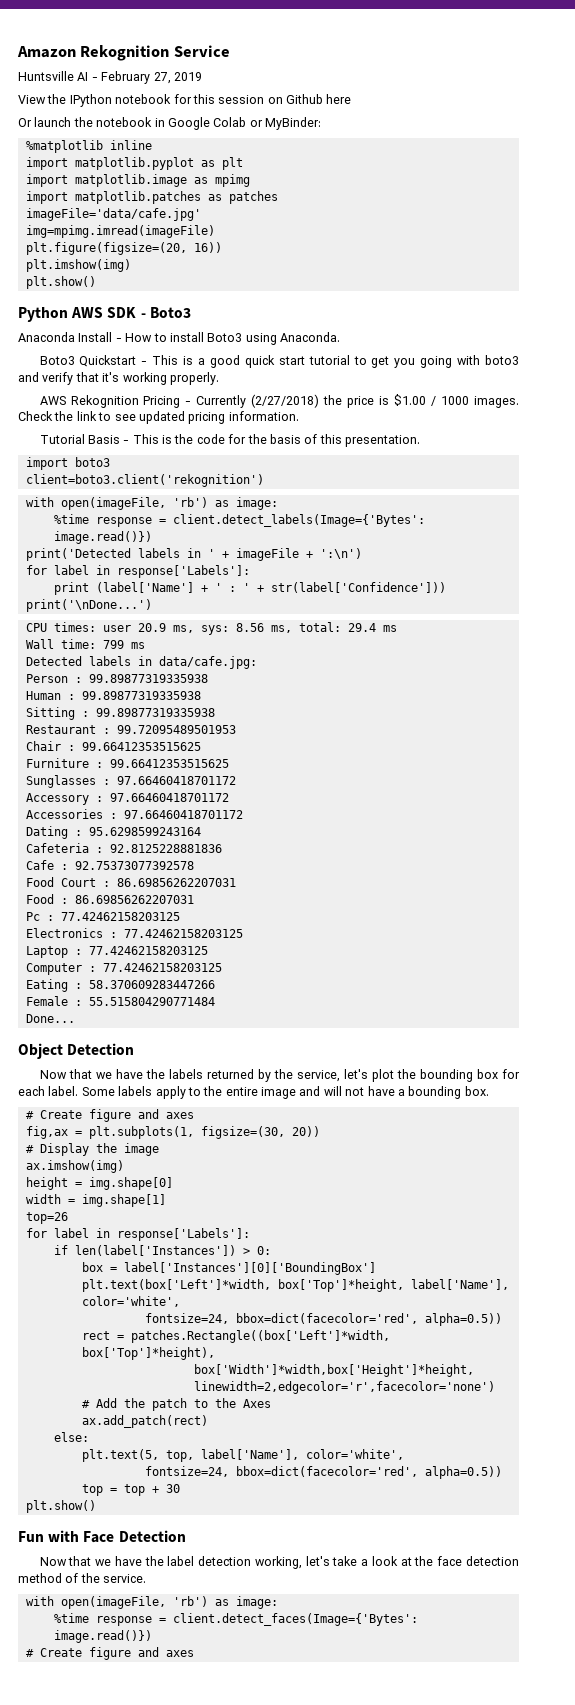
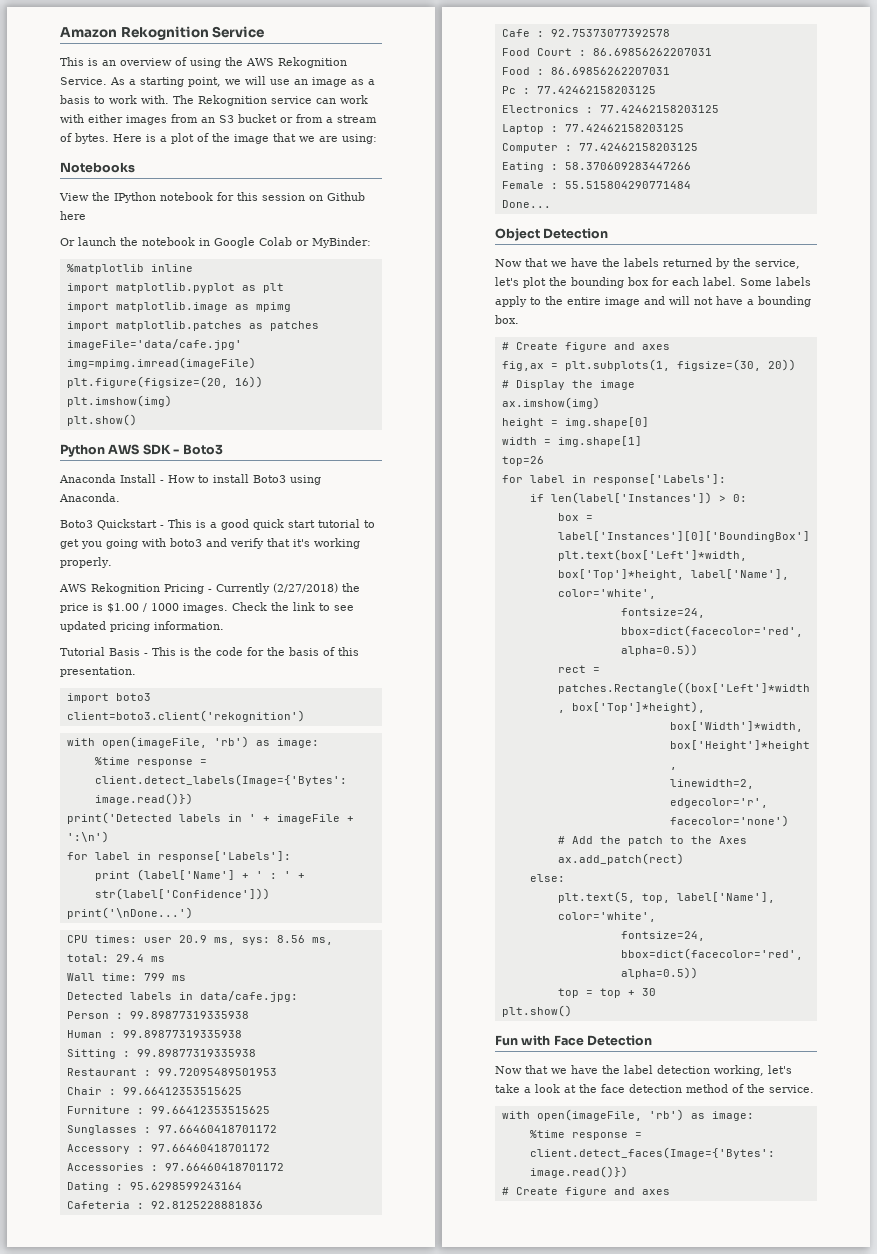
- Huntsville AI - February 27, 2019
+ This is an overview of using the AWS Rekognition Service. As a starting point, we will use an image as a basis to work with. The Rekognition service can work with either images from an S3 bucket or from a stream of bytes. Here is a plot of the image that we are using:
+ Notebooks

